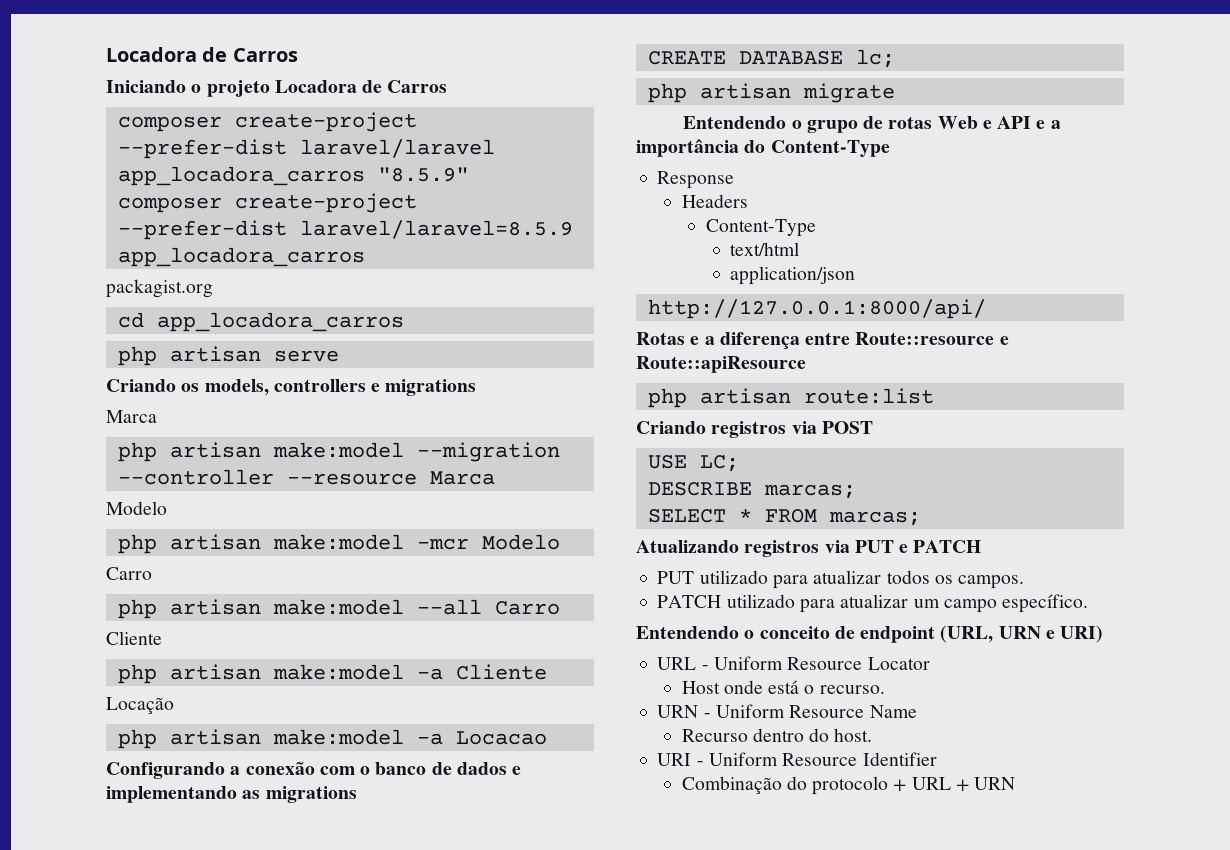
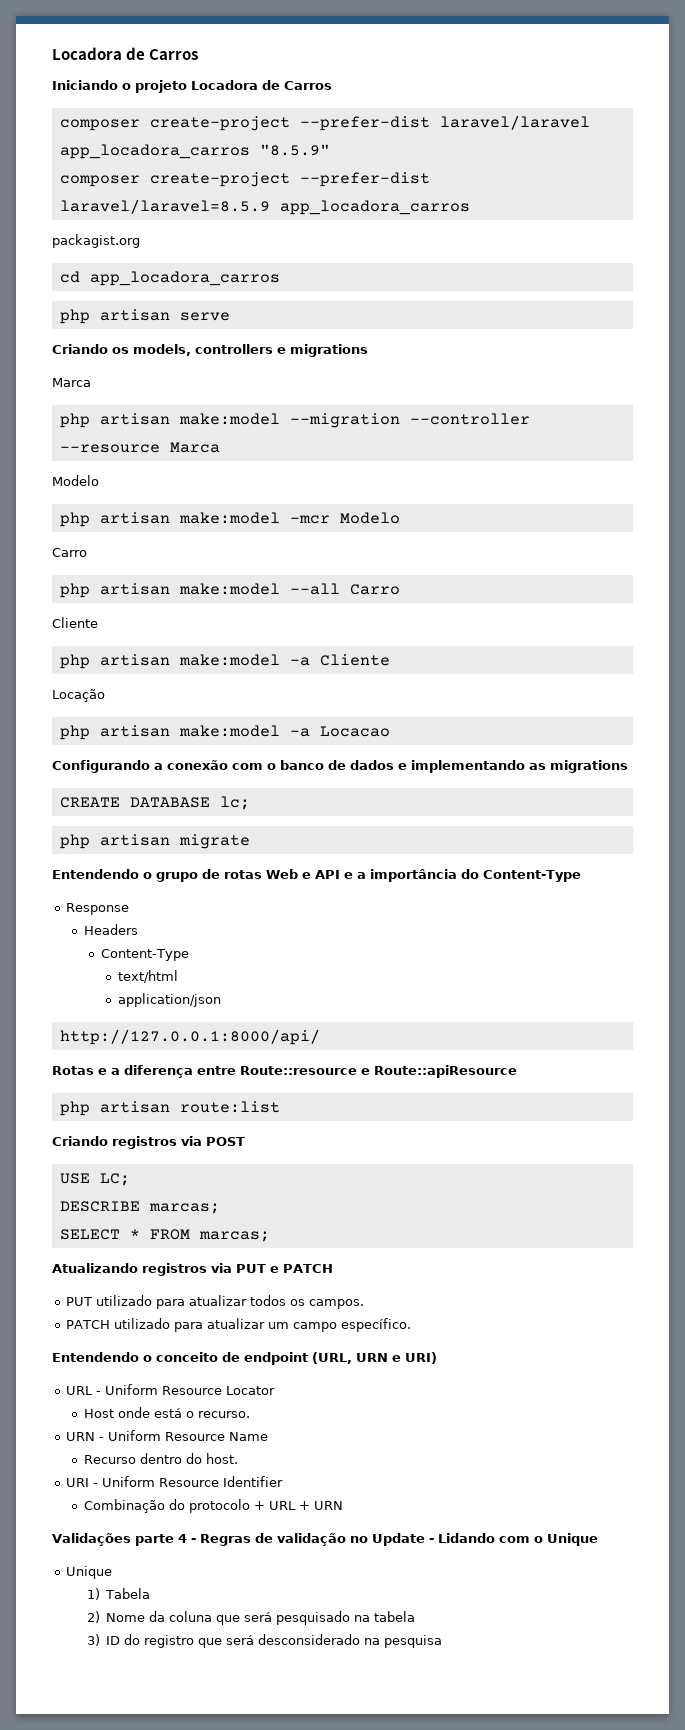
+ Validações parte 4 - Regras de validação no Update - Lidando com o Unique
+ Unique
+ 1) Tabela
+ 2) Nome da coluna que será pesquisado na tabela
+ 3) ID do registro que será desconsiderado na pesquisa

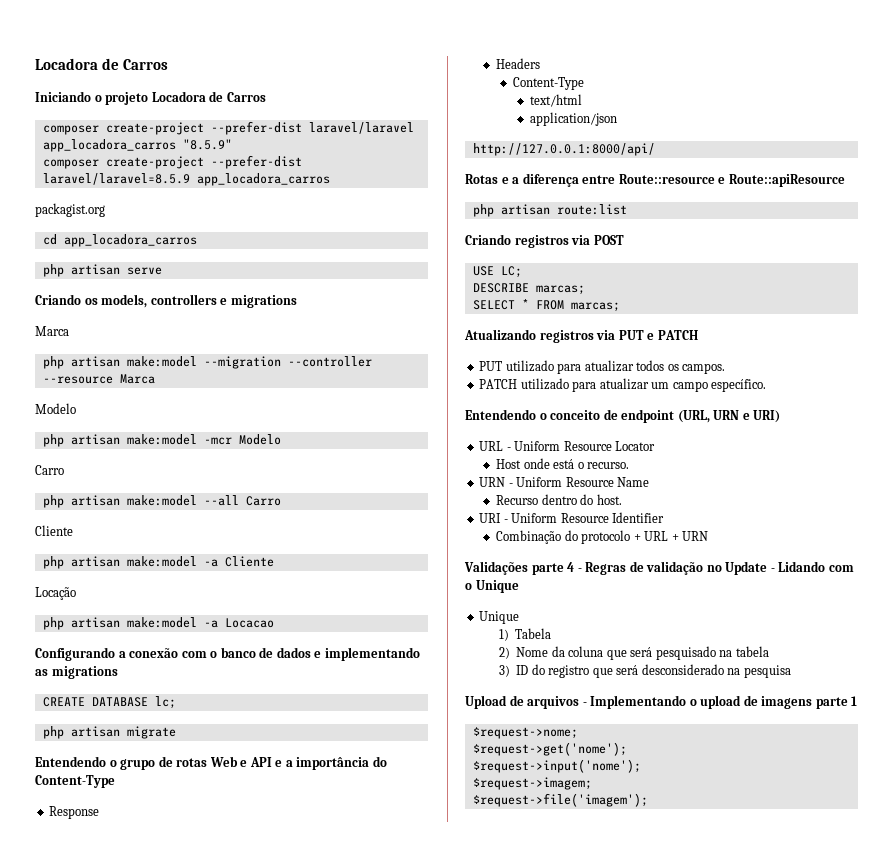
+ Upload de arquivos - Implementando o upload de imagens parte 1
+ $request->nome;
+ $request->get('nome');
+ $request->input('nome');
+ $request->imagem;
+ $request->file('imagem');

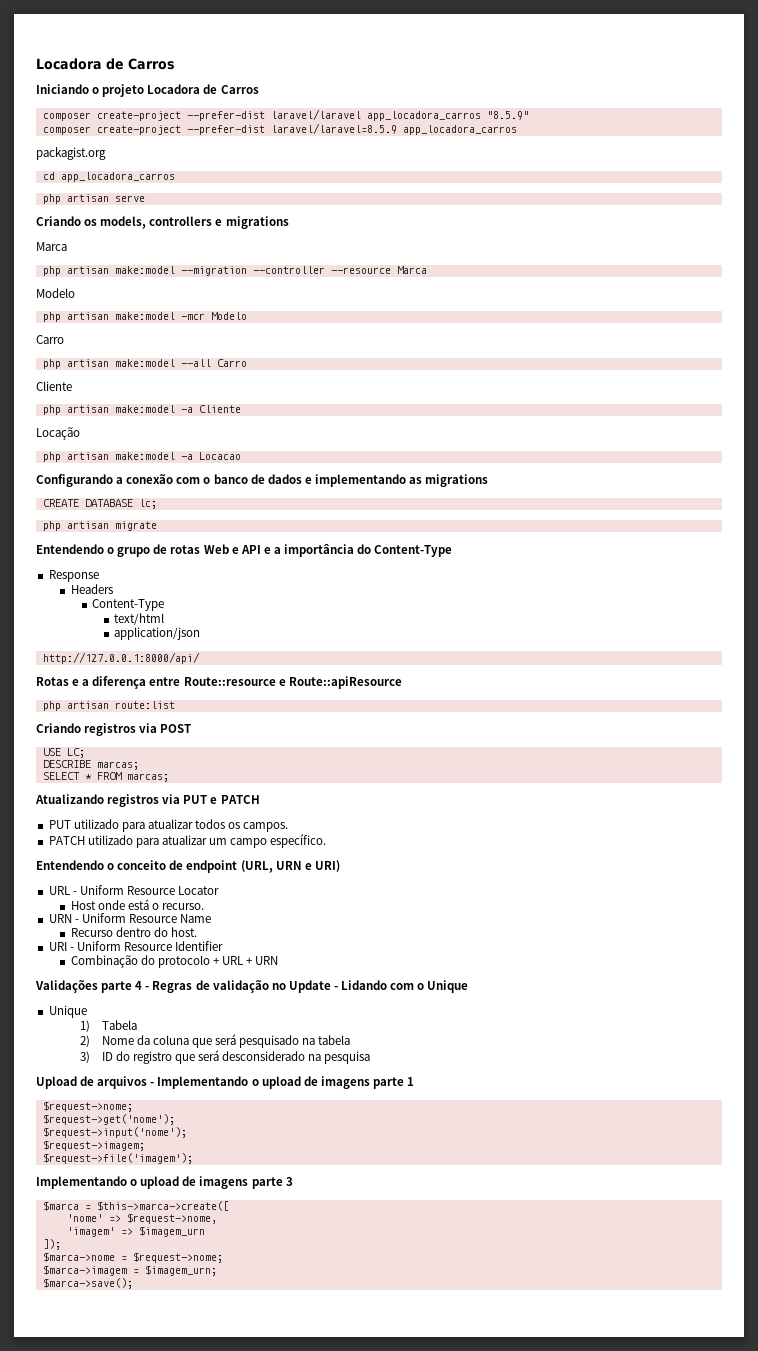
+ Implementando o upload de imagens parte 3
+ $marca = $this->marca->create([
+ 'nome' => $request->nome,
+ 'imagem' => $imagem_urn
+ ]);
+ $marca->nome = $request->nome;
+ $marca->imagem = $imagem_urn;
+ $marca->save();

